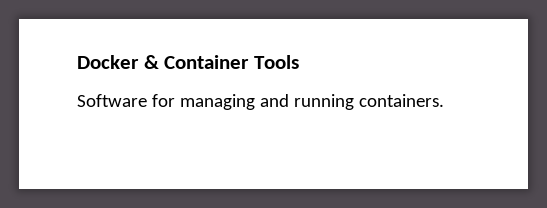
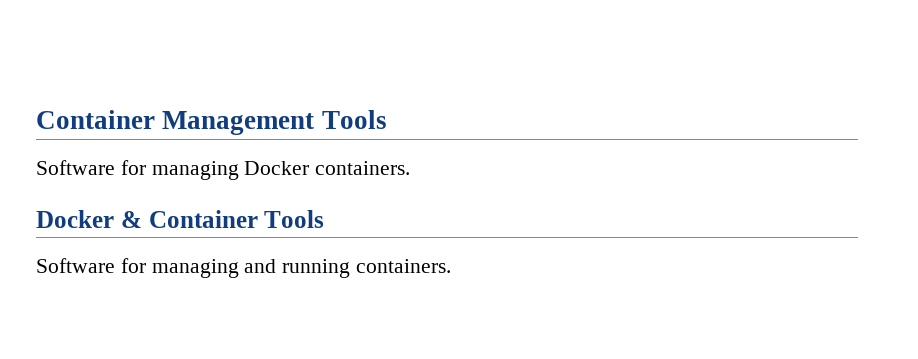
+ Container Management Tools
+ Software for managing Docker containers.

